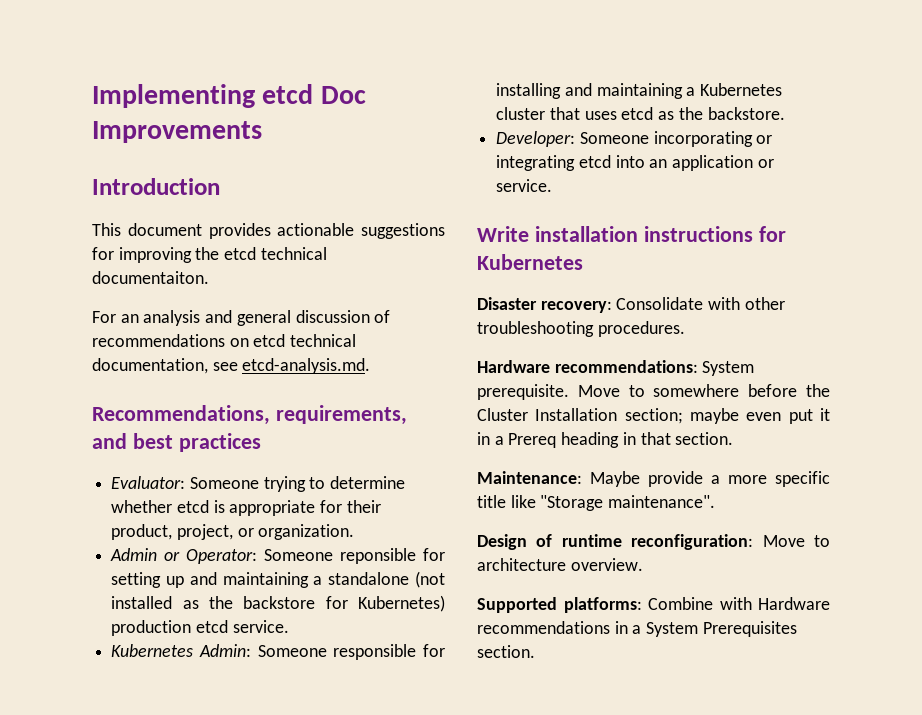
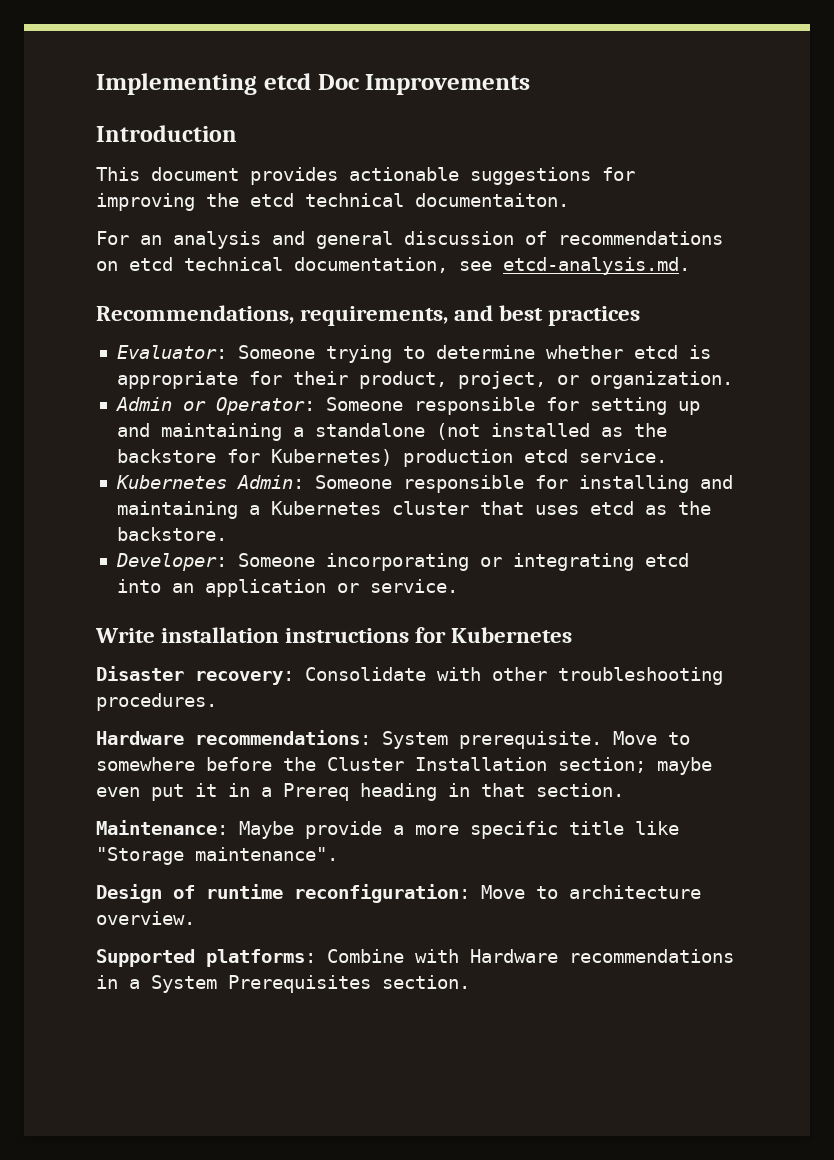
- Admin or Operator: Someone reponsible for setting up and maintaining a standalone (not installed as the backstore for Kubernetes) production etcd service.
+ Admin or Operator: Someone responsible for setting up and maintaining a standalone (not installed as the backstore for Kubernetes) production etcd service.

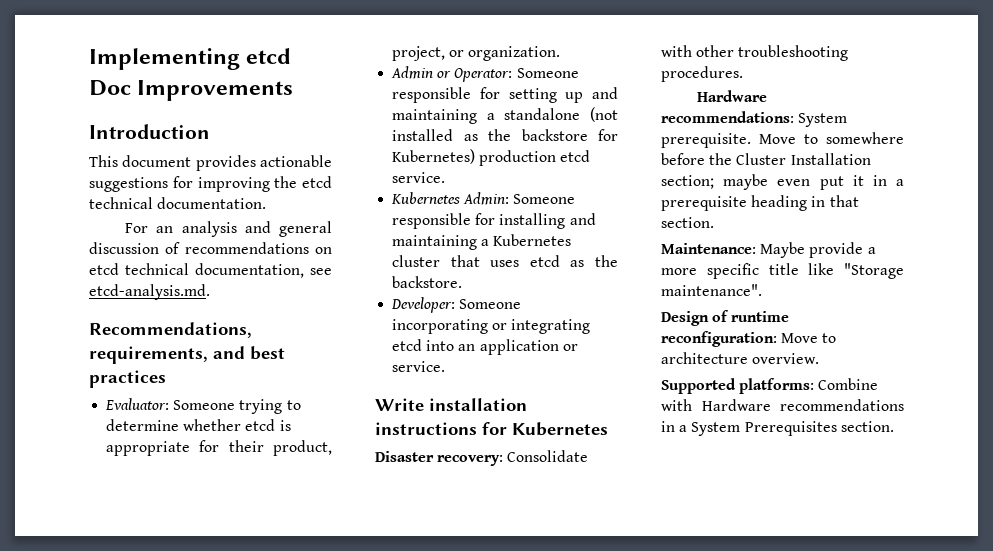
- This document provides actionable suggestions for improving the etcd technical documentaiton.
+ This document provides actionable suggestions for improving the etcd technical documentation.
- Move to somewhere before the Cluster Installation section; maybe even put it in a Prereq heading in that section.
+ Move to somewhere before the Cluster Installation section; maybe even put it in a prerequisite heading in that section.

